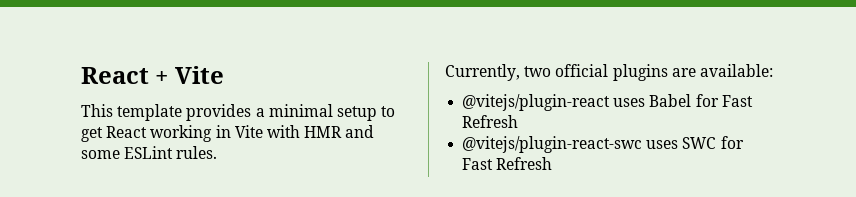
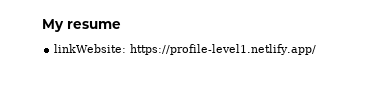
- React + Vite
- This template provides a minimal setup to get React working in Vite with HMR and some ESLint rules.
- Currently, two official plugins are available:
- @vitejs/plugin-react uses Babel for Fast Refresh
- @vitejs/plugin-react-swc uses SWC for Fast Refresh
+ My resume
+ linkWebsite: https://profile-level1.netlify.app/

